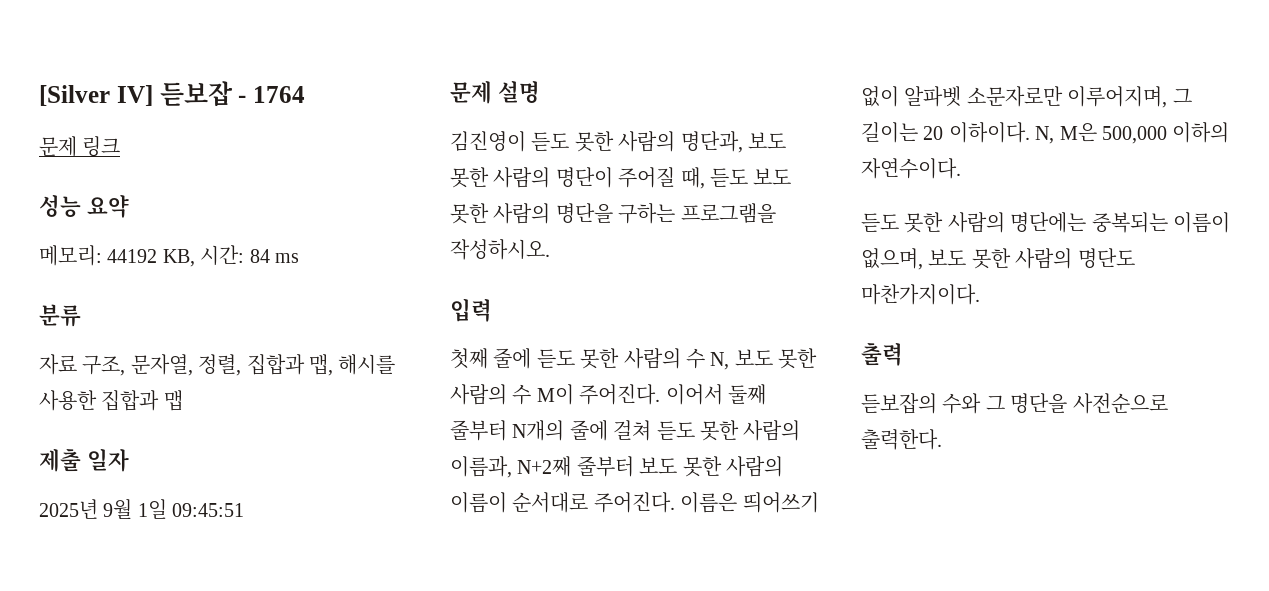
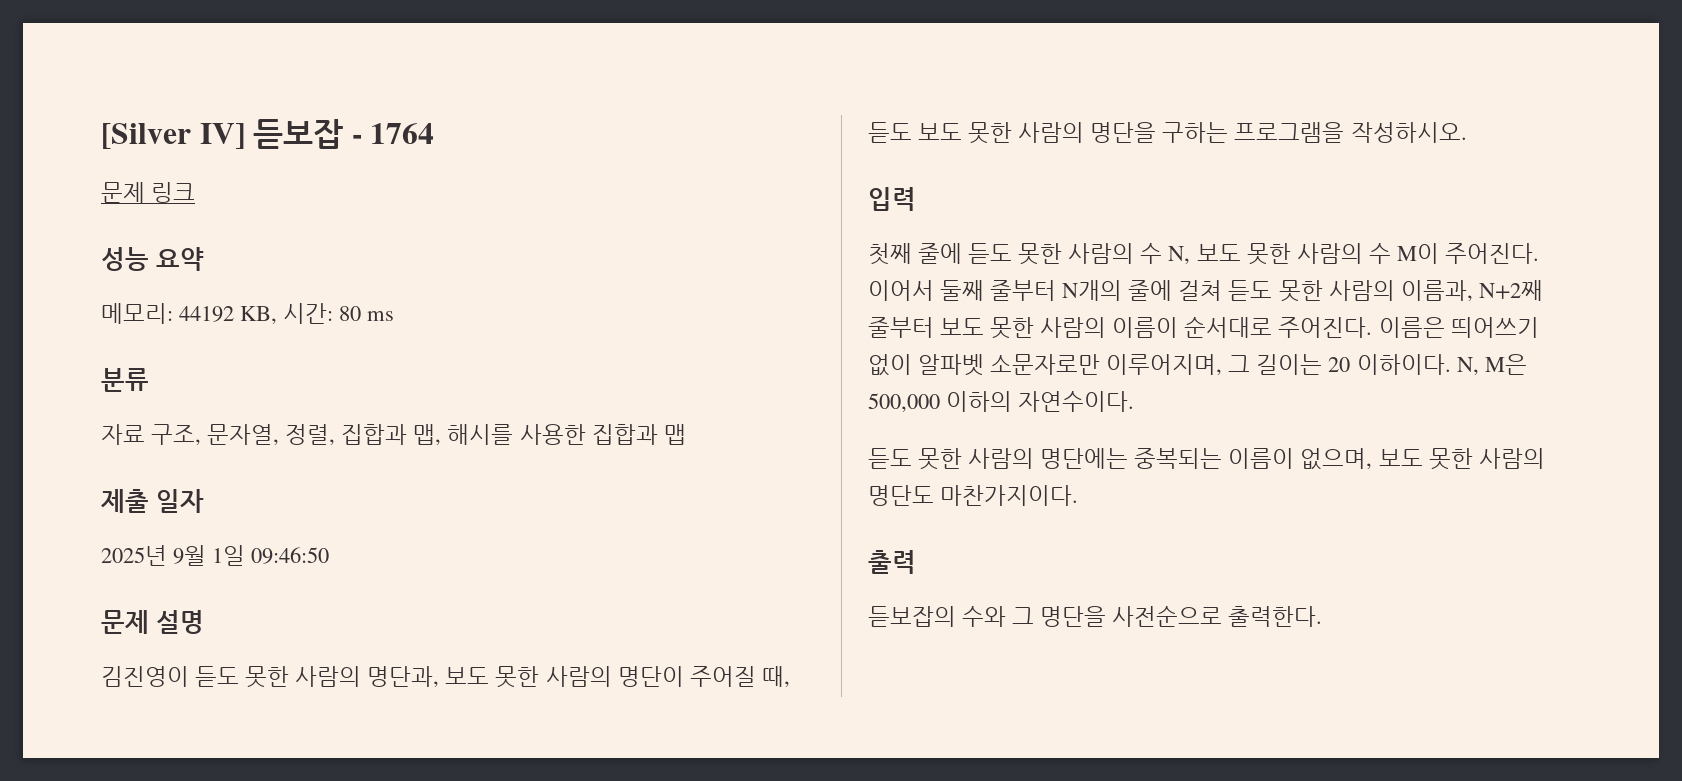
- 메모리: 44192 KB, 시간: 84 ms
+ 메모리: 44192 KB, 시간: 80 ms
- 2025년 9월 1일 09:45:51
+ 2025년 9월 1일 09:46:50

